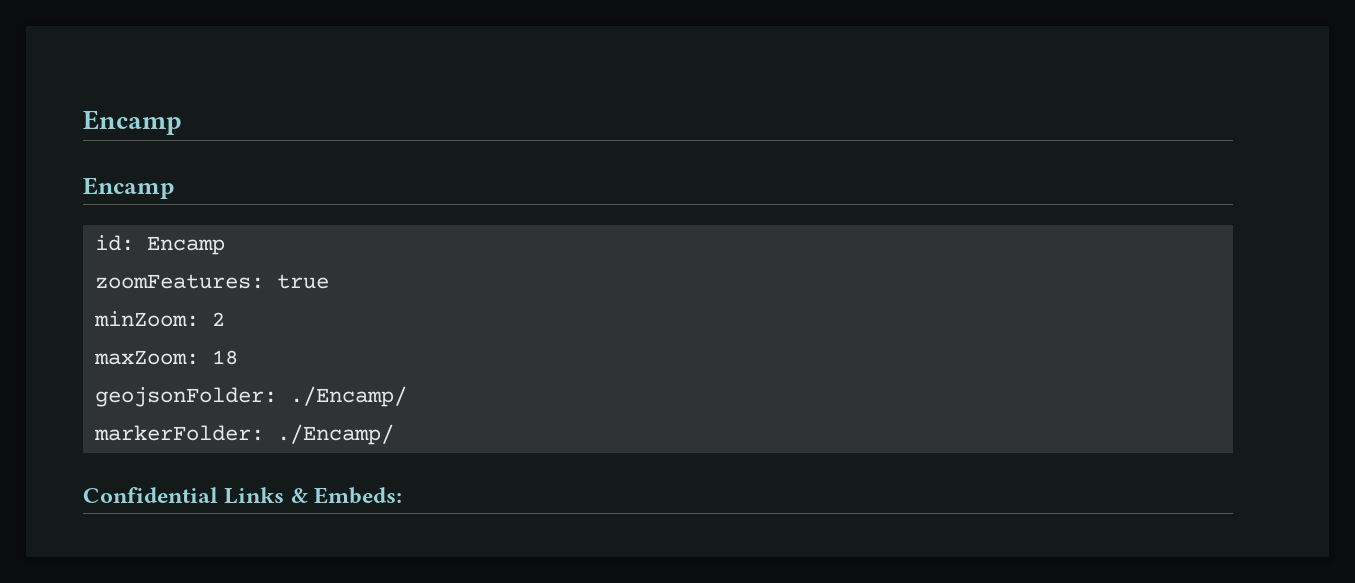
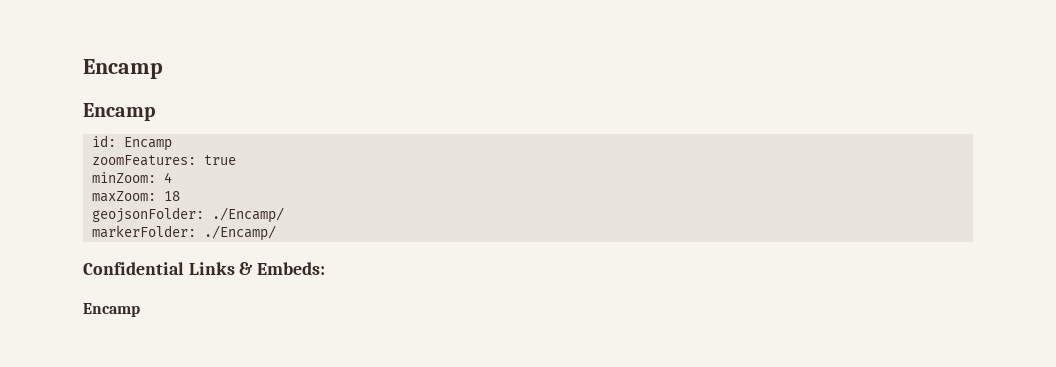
- minZoom: 2
+ minZoom: 4
  Confidential Links & Embeds:
+ Encamp

